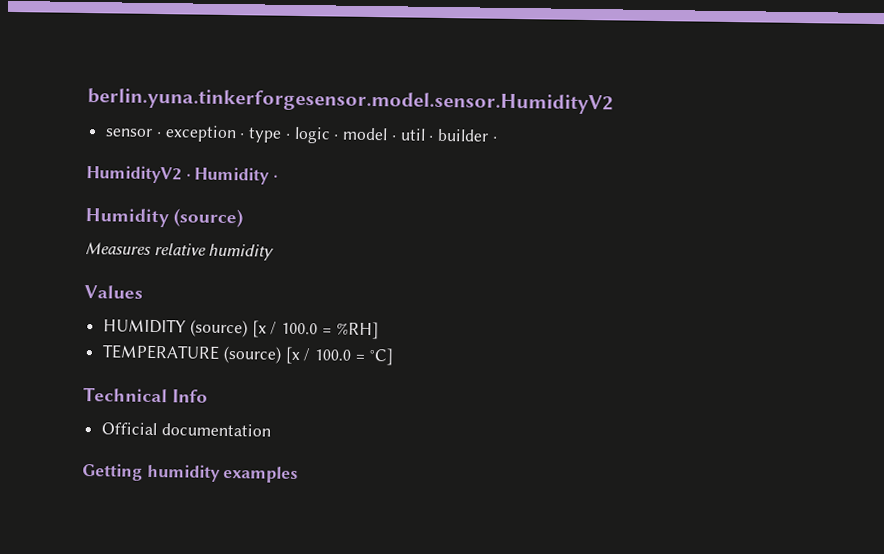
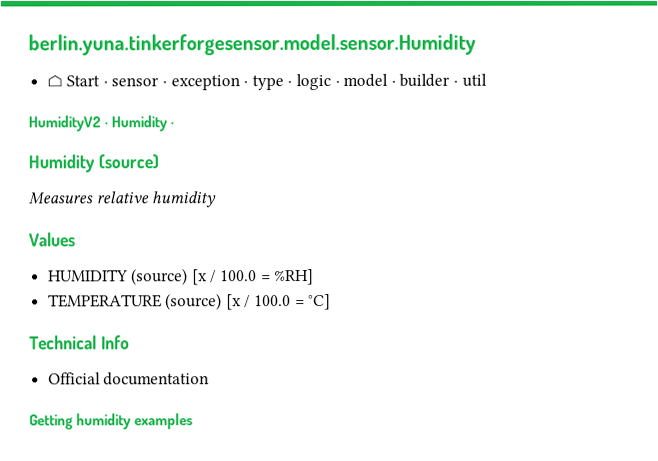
- berlin.yuna.tinkerforgesensor.model.sensor.HumidityV2
- sensor · exception · type · logic · model · util · builder ·
+ berlin.yuna.tinkerforgesensor.model.sensor.Humidity
+ ⌂ Start · sensor · exception · type · logic · model · builder · util

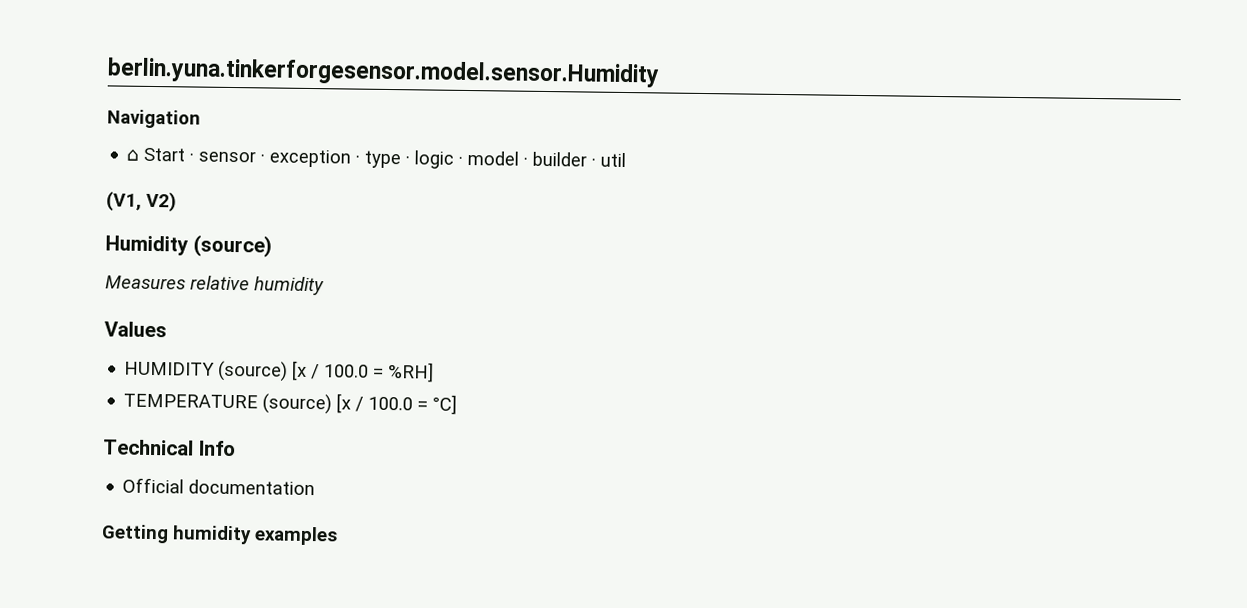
+ Navigation
- HumidityV2 · Humidity ·
+ (V1, V2)

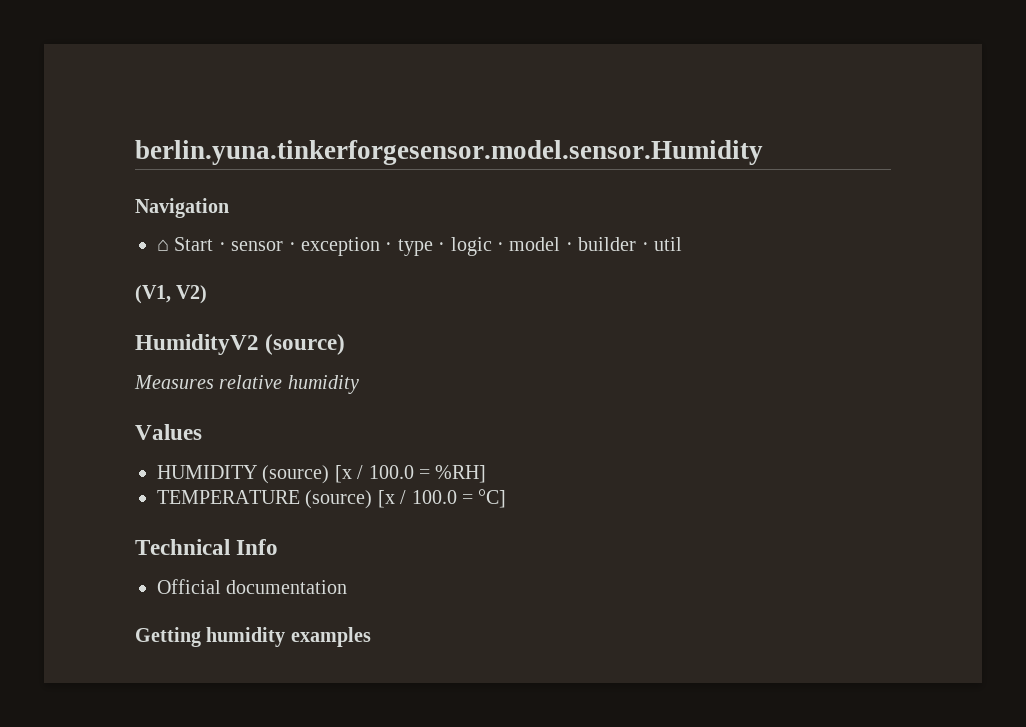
- Humidity (source)
+ HumidityV2 (source)

